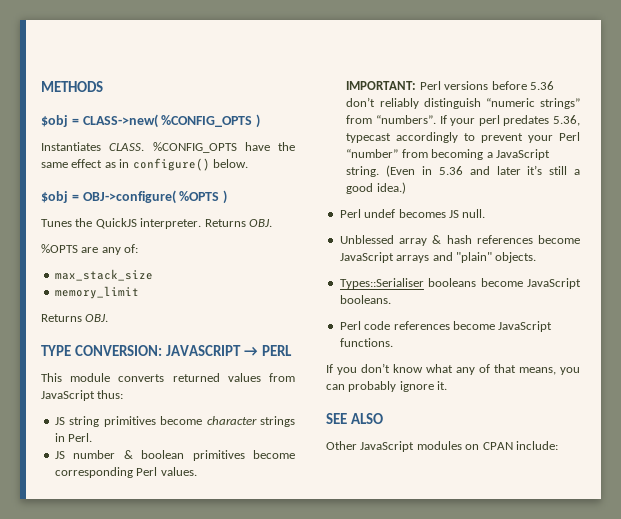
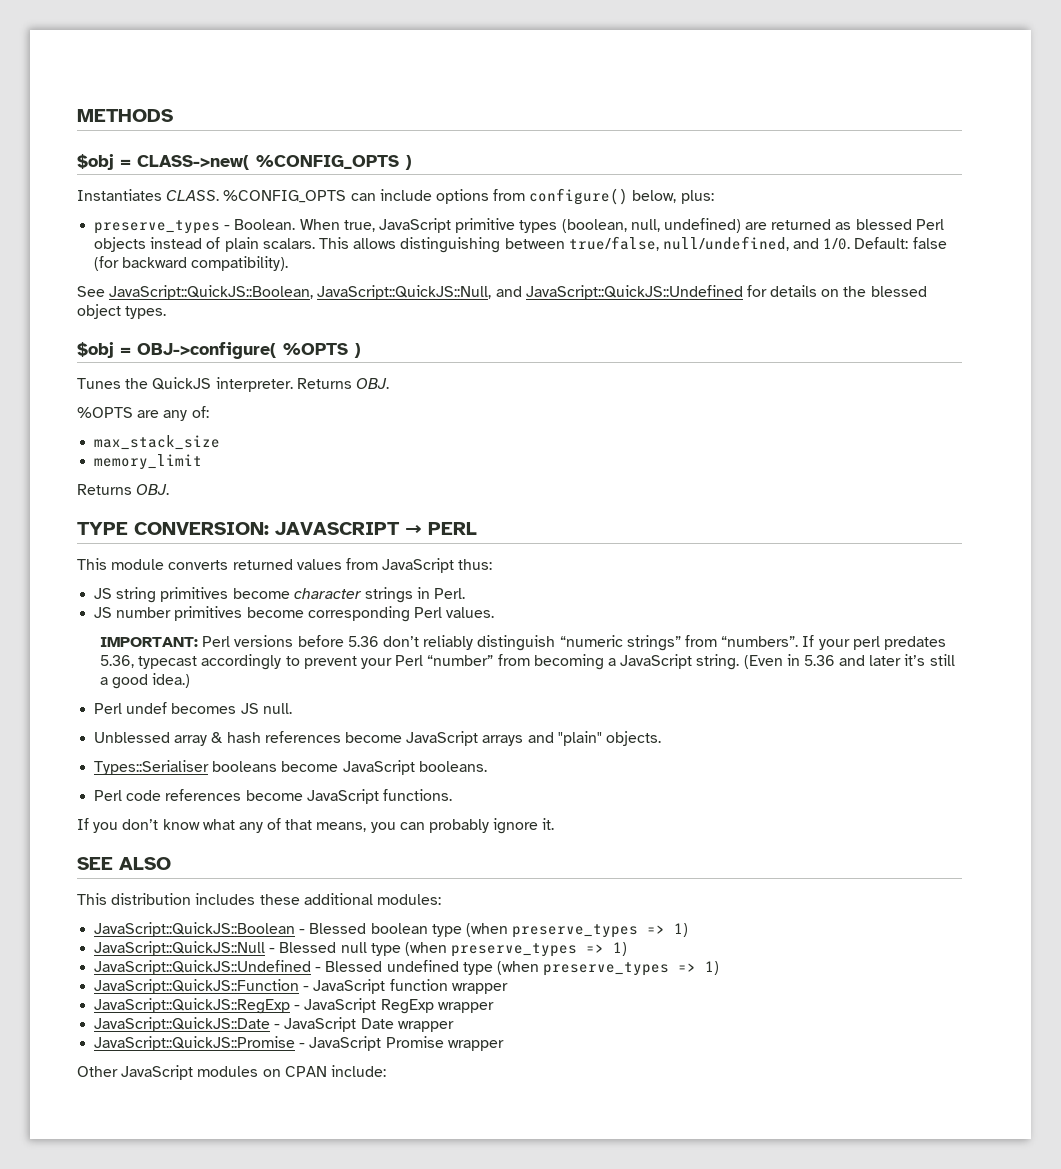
- %CONFIG_OPTS have the same effect as in configure() below.
+ %CONFIG_OPTS can include options from configure() below, plus:
+ preserve_types - Boolean. When true, JavaScript primitive types (boolean, null, undefined) are returned as blessed Perl objects instead of plain scalars. This allows distinguishing between true/false, null/undefined, and 1/0. Default: false (for backward compatibility).
+ See JavaScript::QuickJS::Boolean, JavaScript::QuickJS::Null, and JavaScript::QuickJS::Undefined for details on the blessed object types.
- JS number & boolean primitives become corresponding Perl values.
+ JS number primitives become corresponding Perl values.
+ This distribution includes these additional modules:
+ JavaScript::QuickJS::Boolean - Blessed boolean type (when preserve_types => 1)
+ JavaScript::QuickJS::Null - Blessed null type (when preserve_types => 1)
+ JavaScript::QuickJS::Undefined - Blessed undefined type (when preserve_types => 1)
+ JavaScript::QuickJS::Function - JavaScript function wrapper
+ JavaScript::QuickJS::RegExp - JavaScript RegExp wrapper
+ JavaScript::QuickJS::Date - JavaScript Date wrapper
+ JavaScript::QuickJS::Promise - JavaScript Promise wrapper

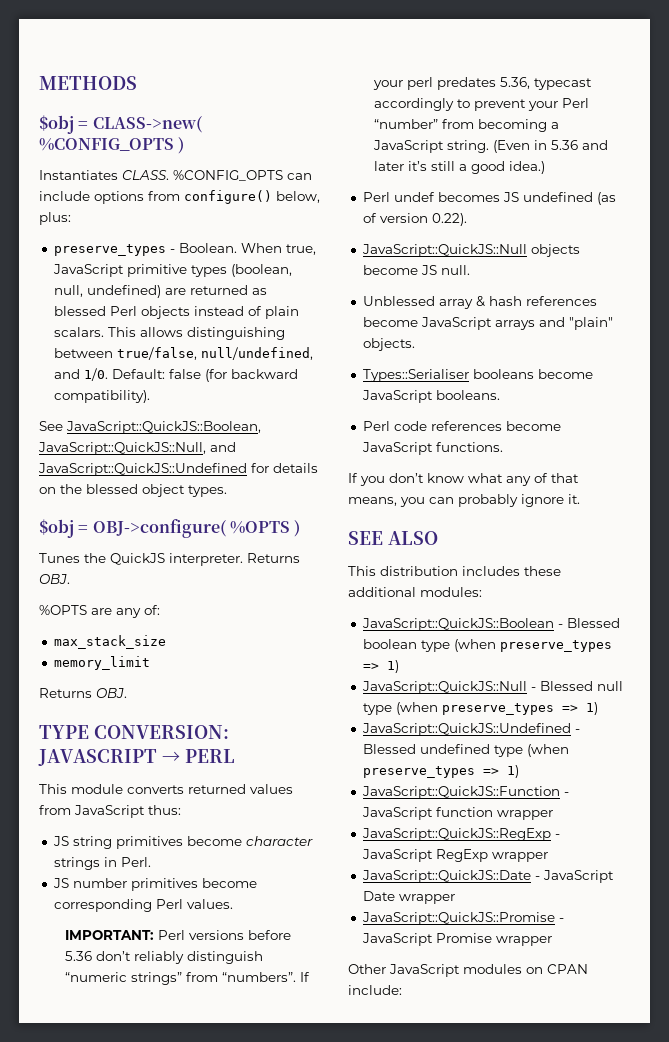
- Perl undef becomes JS null.
+ Perl undef becomes JS undefined (as of version 0.22).
+ JavaScript::QuickJS::Null objects become JS null.

